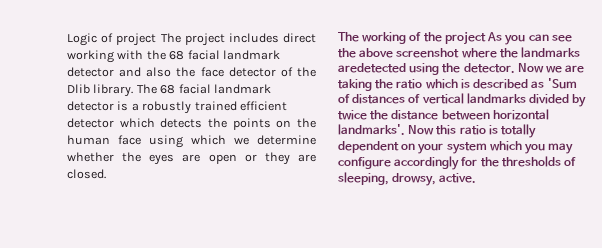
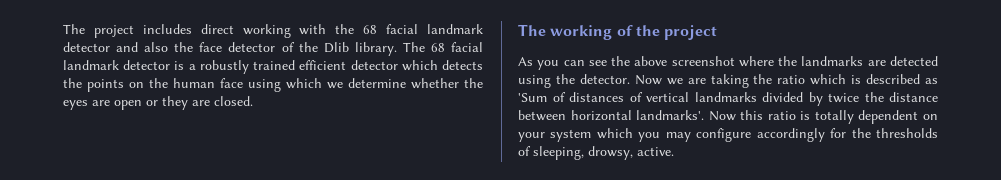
- Logic of project The project includes direct working with the 68 facial landmark detector and also the face detector of the Dlib library.
+ The project includes direct working with the 68 facial landmark detector and also the face detector of the Dlib library.
- The working of the project As you can see the above screenshot where the landmarks aredetected using the detector.
+ The working of the project
+ As you can see the above screenshot where the landmarks are detected using the detector.

